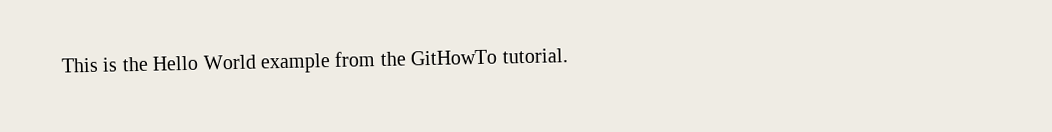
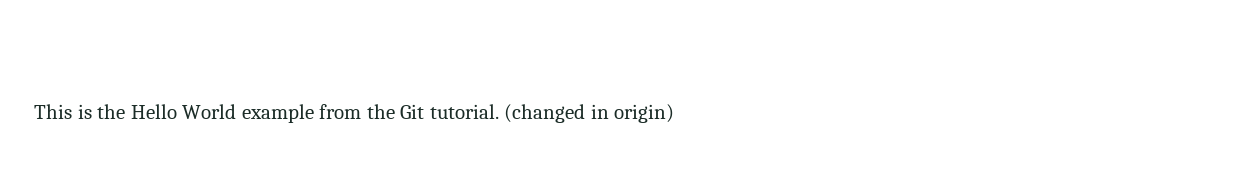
- This is the Hello World example from the GitHowTo tutorial.
+ This is the Hello World example from the Git tutorial. (changed in origin)

